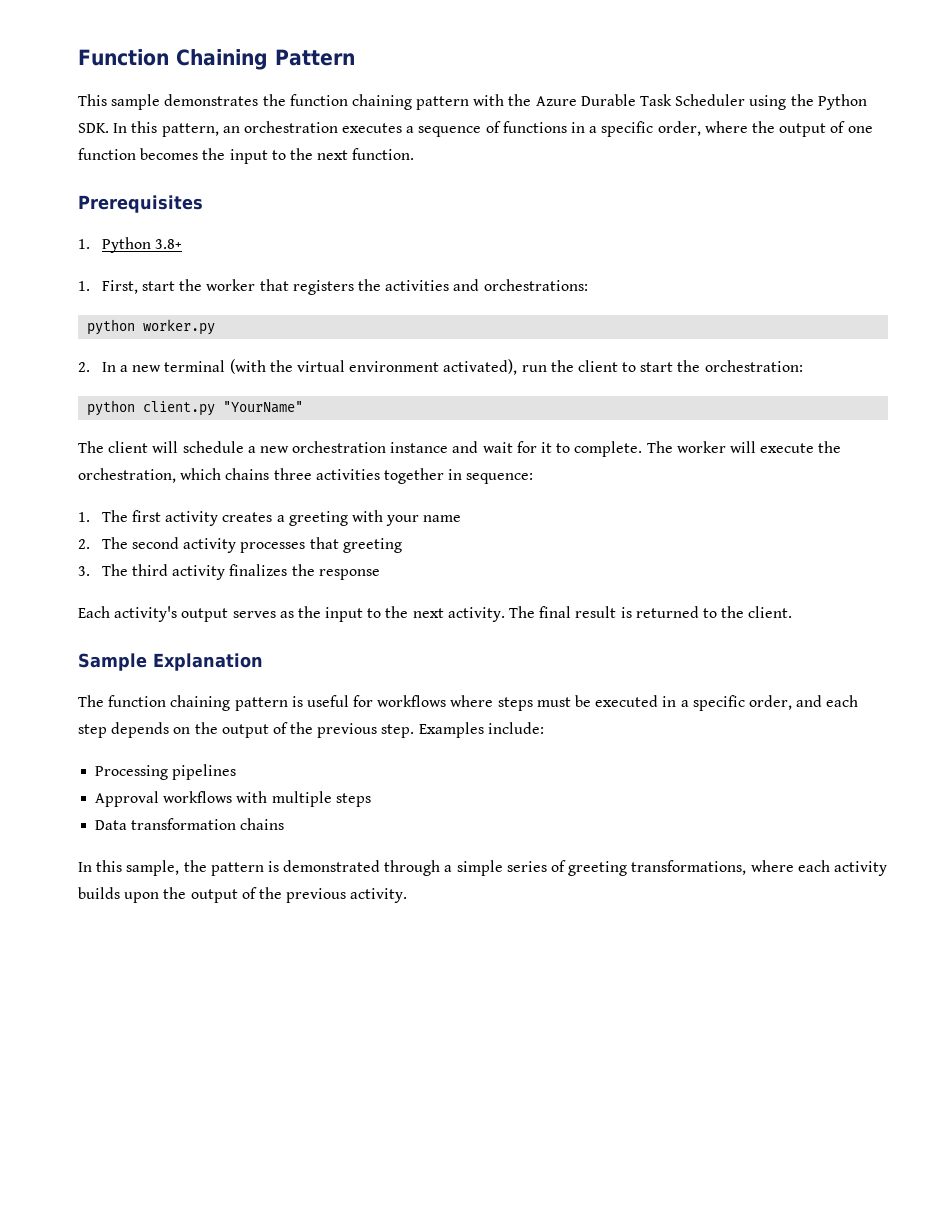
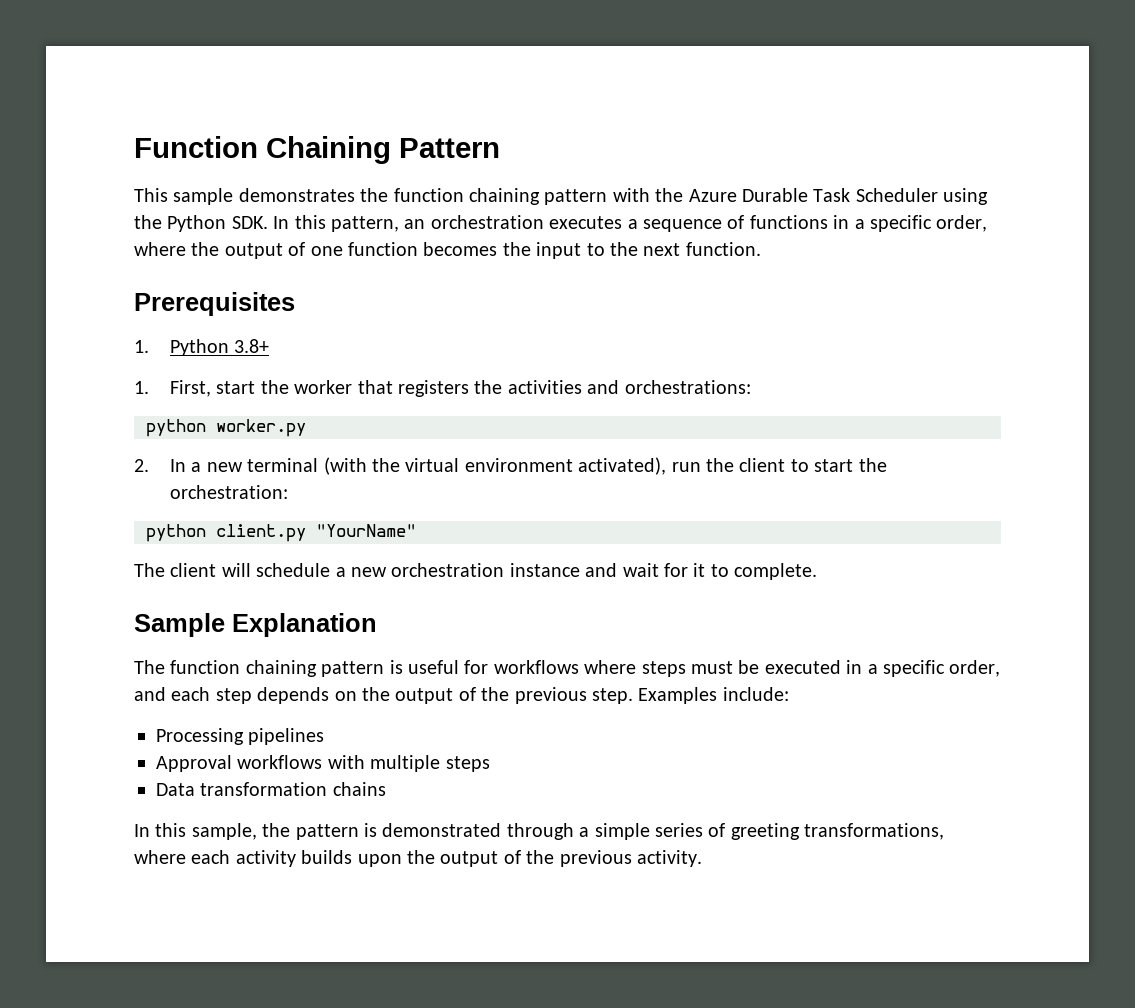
- The worker will execute the orchestration, which chains three activities together in sequence:
- 1. The first activity creates a greeting with your name
- 2. The second activity processes that greeting
- 3. The third activity finalizes the response
- Each activity's output serves as the input to the next activity. The final result is returned to the client.

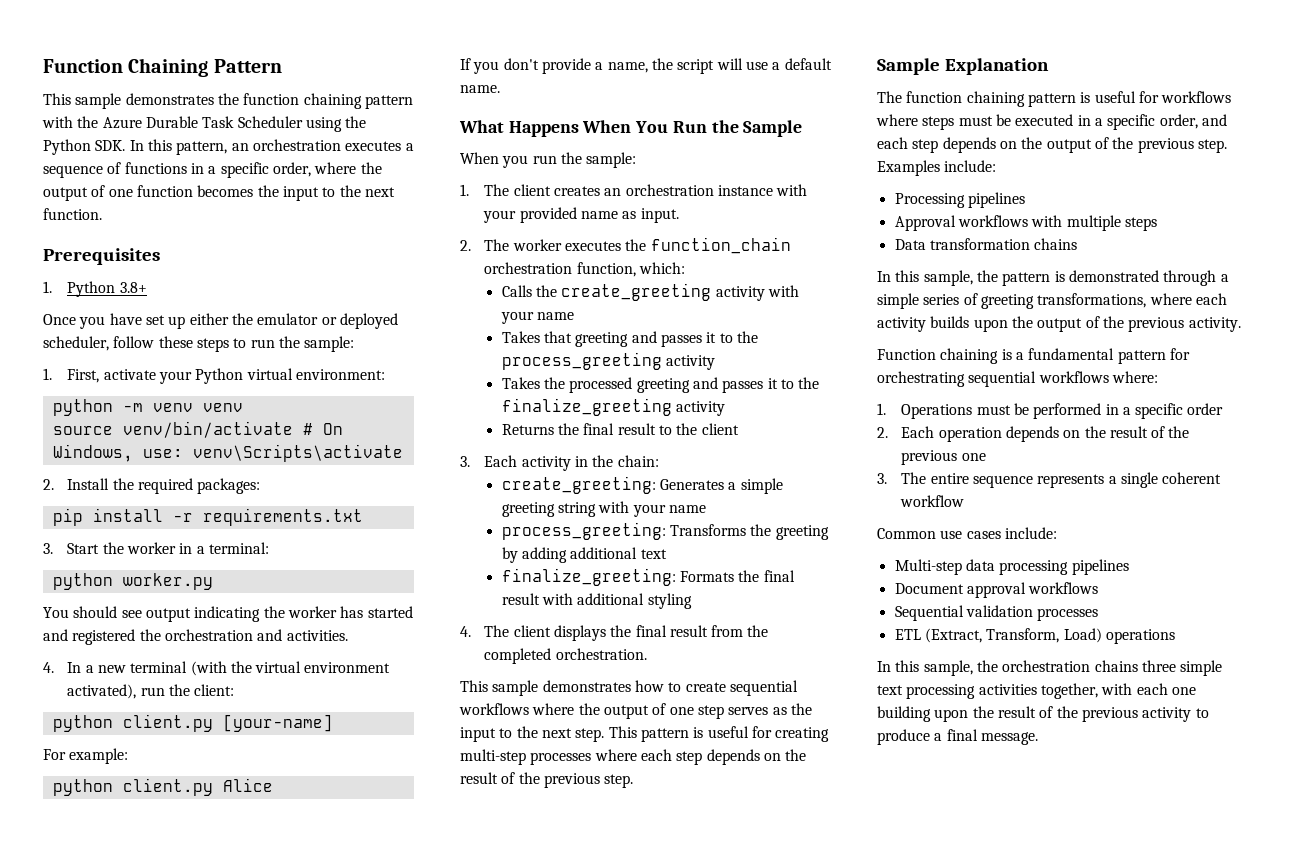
- 1. First, start the worker that registers the activities and orchestrations:
+ Once you have set up either the emulator or deployed scheduler, follow these steps to run the sample:
+ 1. First, activate your Python virtual environment:
+ python -m venv venv
+ source venv/bin/activate # On Windows, use: venv\Scripts\activate
+ 2. Install the required packages:
+ pip install -r requirements.txt
+ 3. Start the worker in a terminal:
  python worker.py
- 2. In a new terminal (with the virtual environment activated), run the client to start the orchestration:
- python client.py "YourName"
- The client will schedule a new orchestration instance and wait for it to complete.
+ You should see output indicating the worker has started and registered the orchestration and activities.
+ 4. In a new terminal (with the virtual environment activated), run the client:
+ python client.py [your-name]
+ For example:
+ python client.py Alice
+ If you don't provide a name, the script will use a default name.
+ What Happens When You Run the Sample
+ When you run the sample:
+ 1. The client creates an orchestration instance with your provided name as input.
+ 2. The worker executes the function_chain orchestration function, which:
+ Calls the create_greeting activity with your name
+ Takes that greeting and passes it to the process_greeting activity
+ Takes the processed greeting and passes it to the finalize_greeting activity
+ Returns the final result to the client
+ 3. Each activity in the chain:
+ create_greeting: Generates a simple greeting string with your name
+ process_greeting: Transforms the greeting by adding additional text
+ finalize_greeting: Formats the final result with additional styling
+ 4. The client displays the final result from the completed orchestration.
+ This sample demonstrates how to create sequential workflows where the output of one step serves as the input to the next step. This pattern is useful for creating multi-step processes where each step depends on the result of the previous step.
+ Function chaining is a fundamental pattern for orchestrating sequential workflows where:
+ 1. Operations must be performed in a specific order
+ 2. Each operation depends on the result of the previous one
+ 3. The entire sequence represents a single coherent workflow
+ Common use cases include:
+ Multi-step data processing pipelines
+ Document approval workflows
+ Sequential validation processes
+ ETL (Extract, Transform, Load) operations
+ In this sample, the orchestration chains three simple text processing activities together, with each one building upon the result of the previous activity to produce a final message.

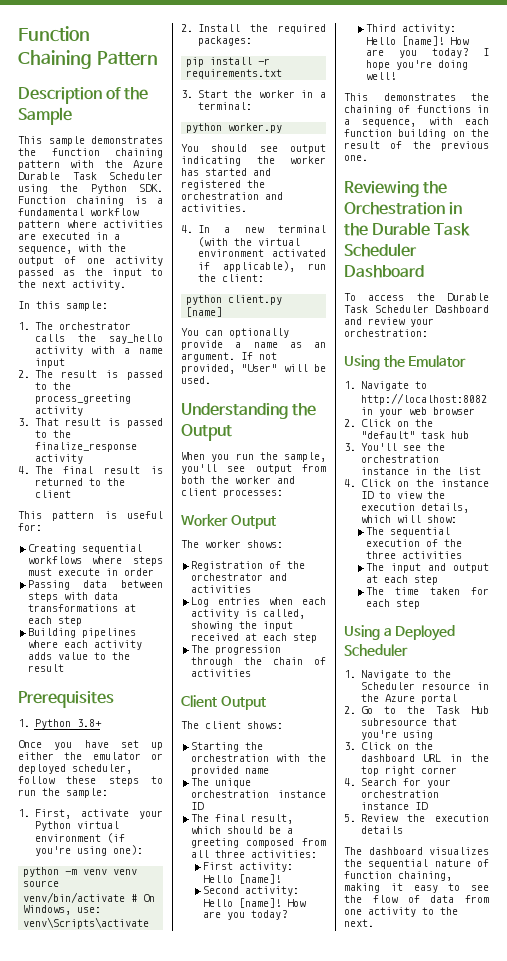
+ Description of the Sample
- This sample demonstrates the function chaining pattern with the Azure Durable Task Scheduler using the Python SDK. In this pattern, an orchestration executes a sequence of functions in a specific order, where the output of one function becomes the input to the next function.
+ This sample demonstrates the function chaining pattern with the Azure Durable Task Scheduler using the Python SDK. Function chaining is a fundamental workflow pattern where activities are executed in a sequence, with the output of one activity passed as the input to the next activity.
+ In this sample:
+ 1. The orchestrator calls the say_hello activity with a name input
+ 2. The result is passed to the process_greeting activity
+ 3. That result is passed to the finalize_response activity
+ 4. The final result is returned to the client
+ This pattern is useful for:
+ Creating sequential workflows where steps must execute in order
+ Passing data between steps with data transformations at each step
+ Building pipelines where each activity adds value to the result
- 1. First, activate your Python virtual environment:
+ 1. First, activate your Python virtual environment (if you're using one):
- 4. In a new terminal (with the virtual environment activated), run the client:
+ 4. In a new terminal (with the virtual environment activated if applicable), run the client:
- python client.py [your-name]
- For example:
- python client.py Alice
- If you don't provide a name, the script will use a default name.
- What Happens When You Run the Sample
- When you run the sample:
- 1. The client creates an orchestration instance with your provided name as input.
- 2. The worker executes the function_chain orchestration function, which:
- Calls the create_greeting activity with your name
- Takes that greeting and passes it to the process_greeting activity
- Takes the processed greeting and passes it to the finalize_greeting activity
- Returns the final result to the client
- 3. Each activity in the chain:
- create_greeting: Generates a simple greeting string with your name
- process_greeting: Transforms the greeting by adding additional text
- finalize_greeting: Formats the final result with additional styling
- 4. The client displays the final result from the completed orchestration.
- This sample demonstrates how to create sequential workflows where the output of one step serves as the input to the next step. This pattern is useful for creating multi-step processes where each step depends on the result of the previous step.
- Sample Explanation
- The function chaining pattern is useful for workflows where steps must be executed in a specific order, and each step depends on the output of the previous step. Examples include:
- Processing pipelines
- Approval workflows with multiple steps
- Data transformation chains
- In this sample, the pattern is demonstrated through a simple series of greeting transformations, where each activity builds upon the output of the previous activity.
- Function chaining is a fundamental pattern for orchestrating sequential workflows where:
- 1. Operations must be performed in a specific order
- 2. Each operation depends on the result of the previous one
- 3. The entire sequence represents a single coherent workflow
- Common use cases include:
- Multi-step data processing pipelines
- Document approval workflows
- Sequential validation processes
- ETL (Extract, Transform, Load) operations
- In this sample, the orchestration chains three simple text processing activities together, with each one building upon the result of the previous activity to produce a final message.
+ python client.py [name]
+ You can optionally provide a name as an argument. If not provided, "User" will be used.
+ Understanding the Output
+ When you run the sample, you'll see output from both the worker and client processes:
+ Worker Output
+ The worker shows:
+ Registration of the orchestrator and activities
+ Log entries when each activity is called, showing the input received at each step
+ The progression through the chain of activities
+ Client Output
+ The client shows:
+ Starting the orchestration with the provided name
+ The unique orchestration instance ID
+ The final result, which should be a greeting composed from all three activities:
+ First activity: Hello [name]!
+ Second activity: Hello [name]! How are you today?
+ Third activity: Hello [name]! How are you today? I hope you're doing well!
+ This demonstrates the chaining of functions in a sequence, with each function building on the result of the previous one.
+ Reviewing the Orchestration in the Durable Task Scheduler Dashboard
+ To access the Durable Task Scheduler Dashboard and review your orchestration:
+ Using the Emulator
+ 1. Navigate to http://localhost:8082 in your web browser
+ 2. Click on the "default" task hub
+ 3. You'll see the orchestration instance in the list
+ 4. Click on the instance ID to view the execution details, which will show:
+ The sequential execution of the three activities
+ The input and output at each step
+ The time taken for each step
+ Using a Deployed Scheduler
+ 1. Navigate to the Scheduler resource in the Azure portal
+ 2. Go to the Task Hub subresource that you're using
+ 3. Click on the dashboard URL in the top right corner
+ 4. Search for your orchestration instance ID
+ 5. Review the execution details
+ The dashboard visualizes the sequential nature of function chaining, making it easy to see the flow of data from one activity to the next.

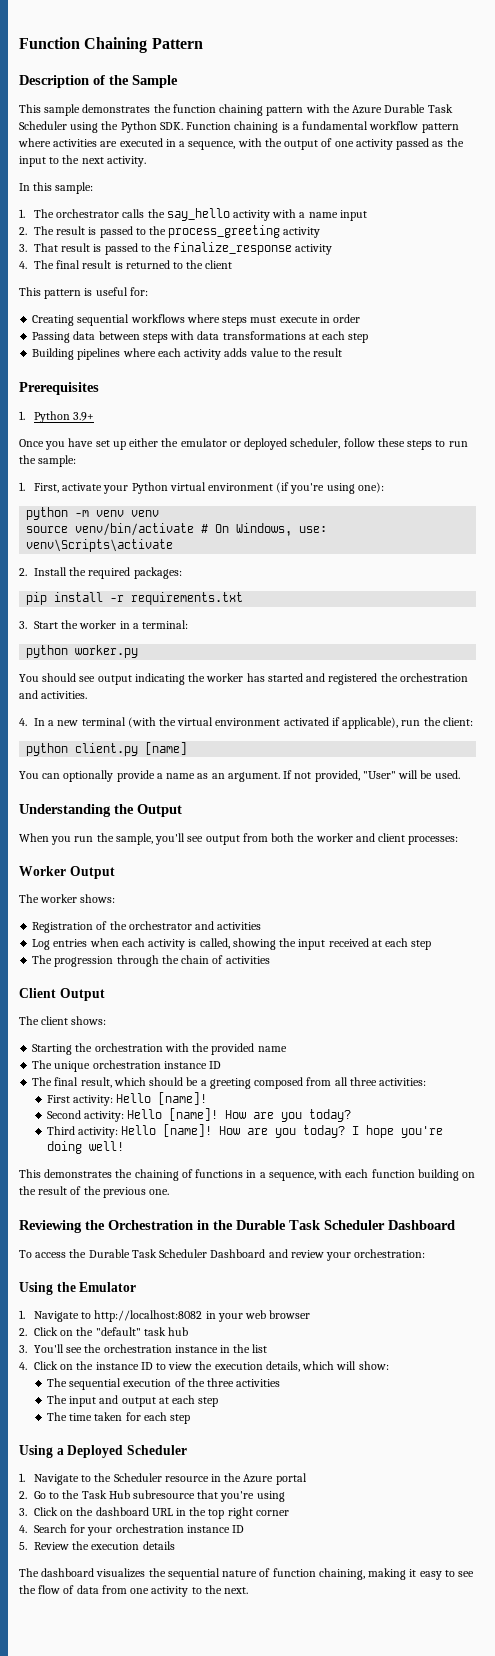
- 1. Python 3.8+
+ 1. Python 3.9+

